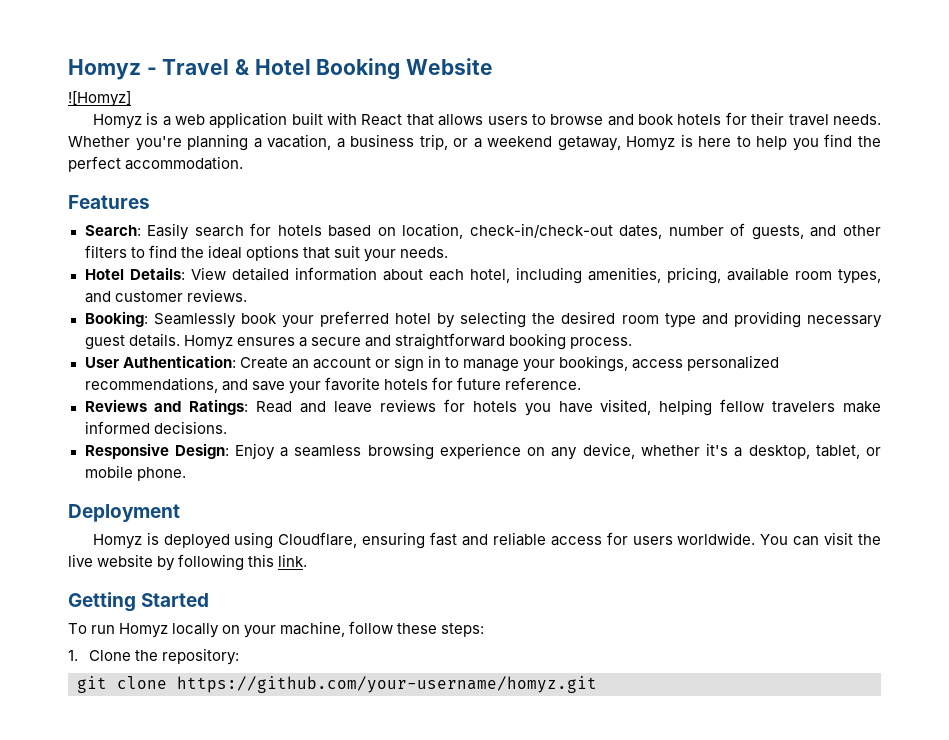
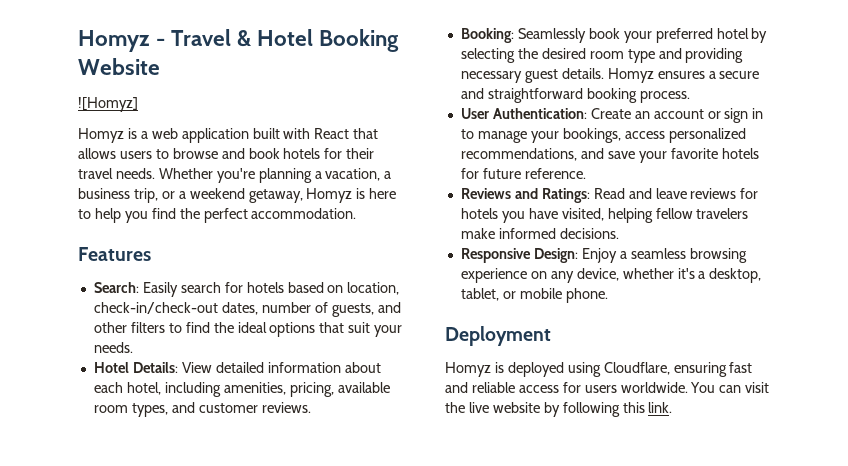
- Getting Started
- To run Homyz locally on your machine, follow these steps:
- 1. Clone the repository:
- git clone https://github.com/your-username/homyz.git

